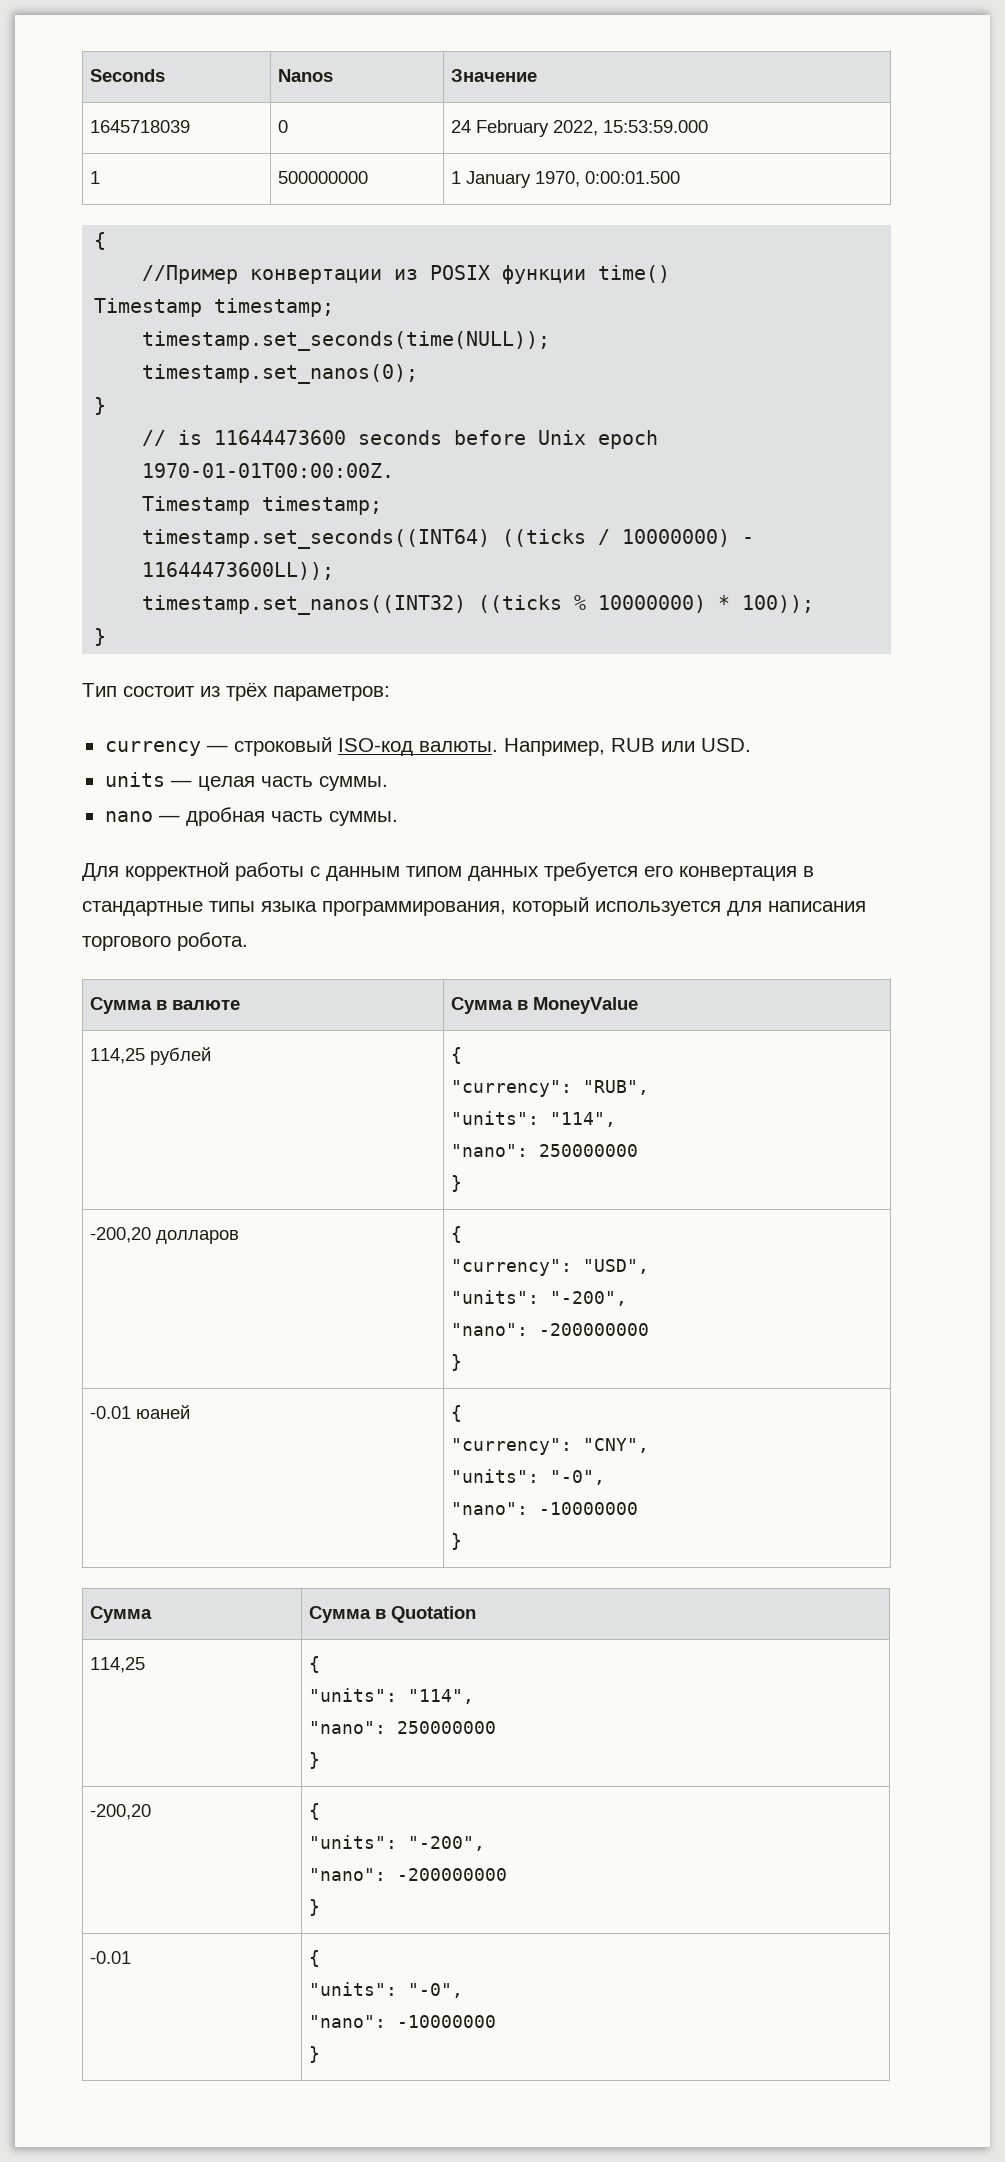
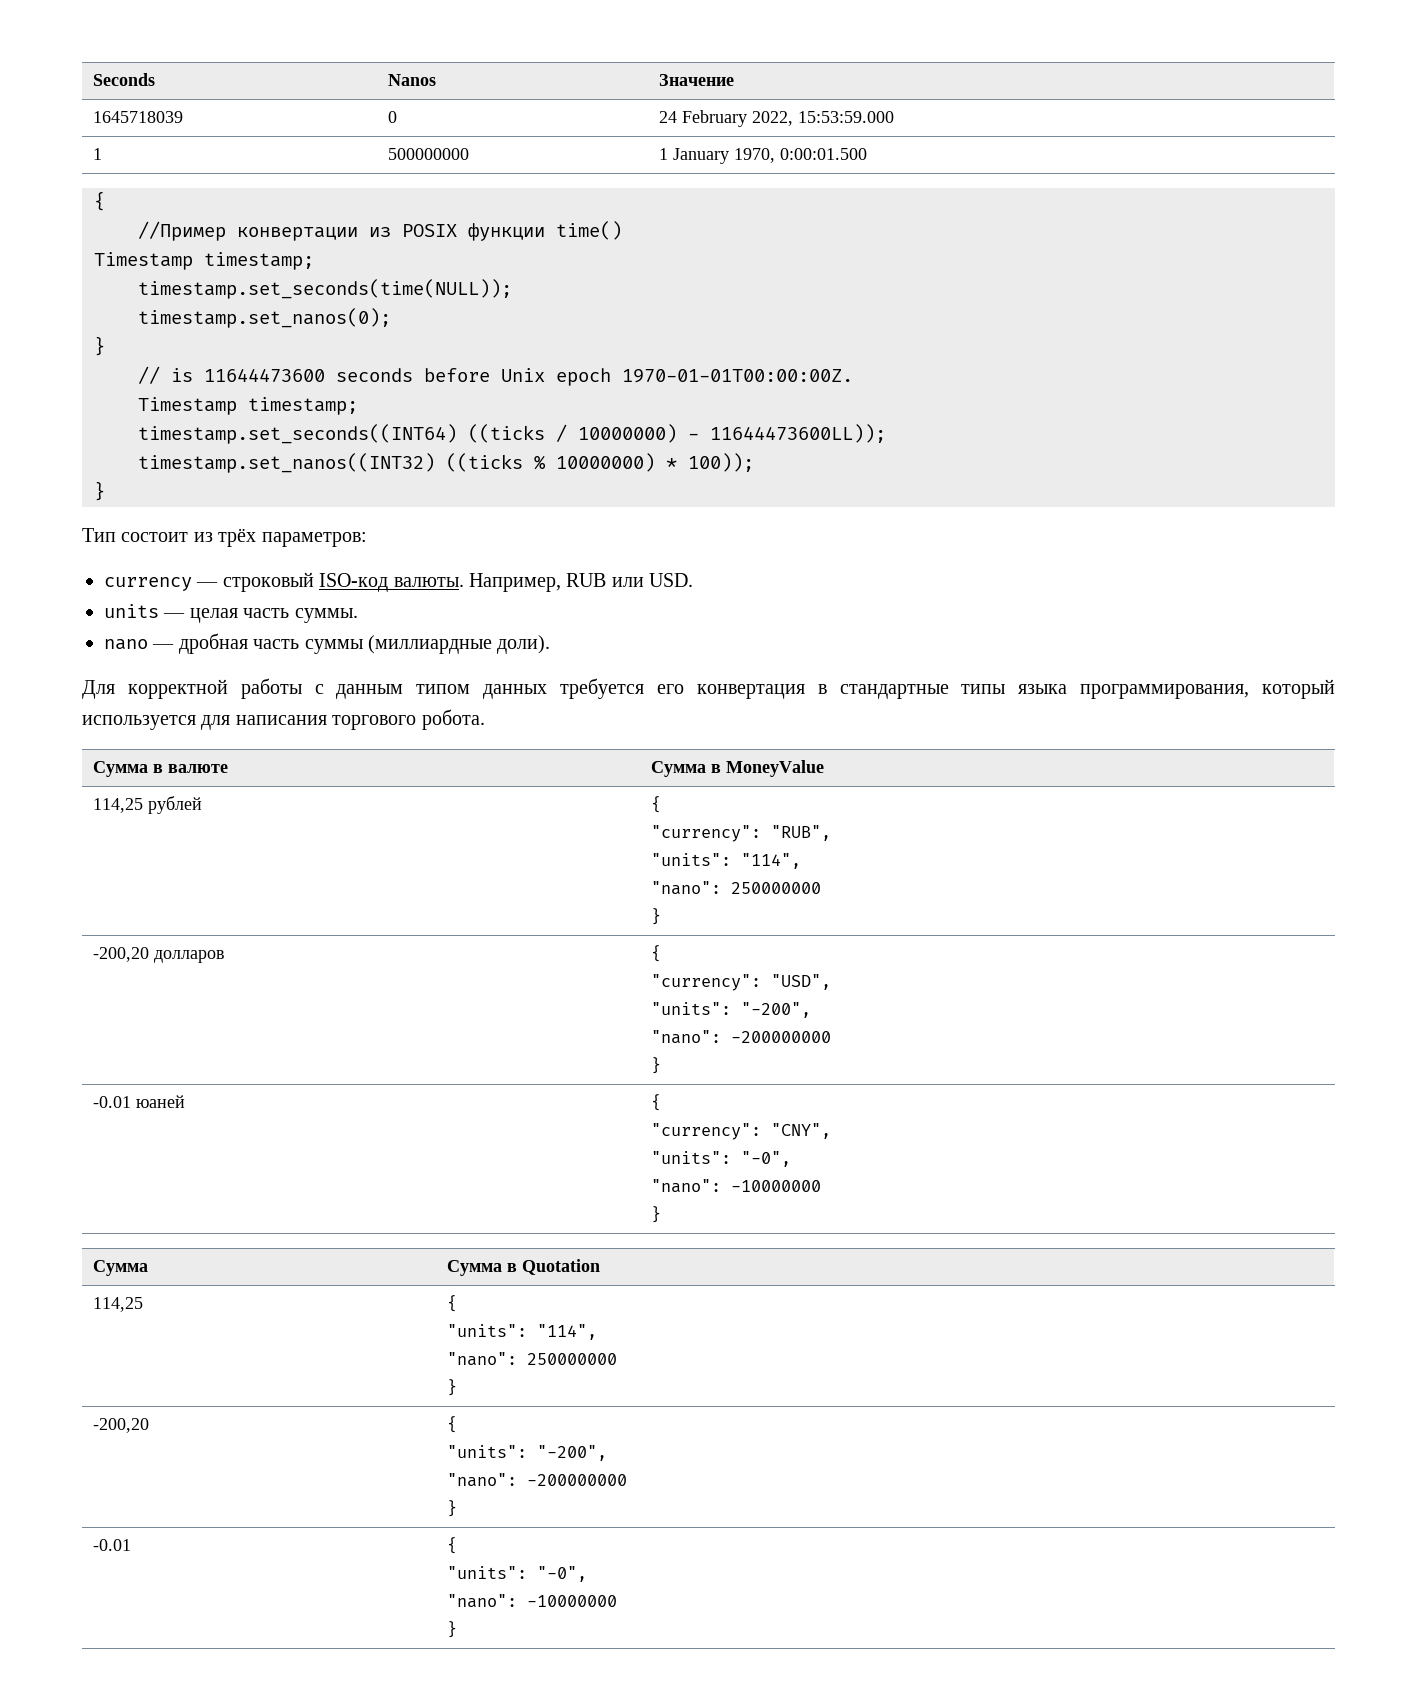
- nano — дробная часть суммы.
+ nano — дробная часть суммы (миллиардные доли).

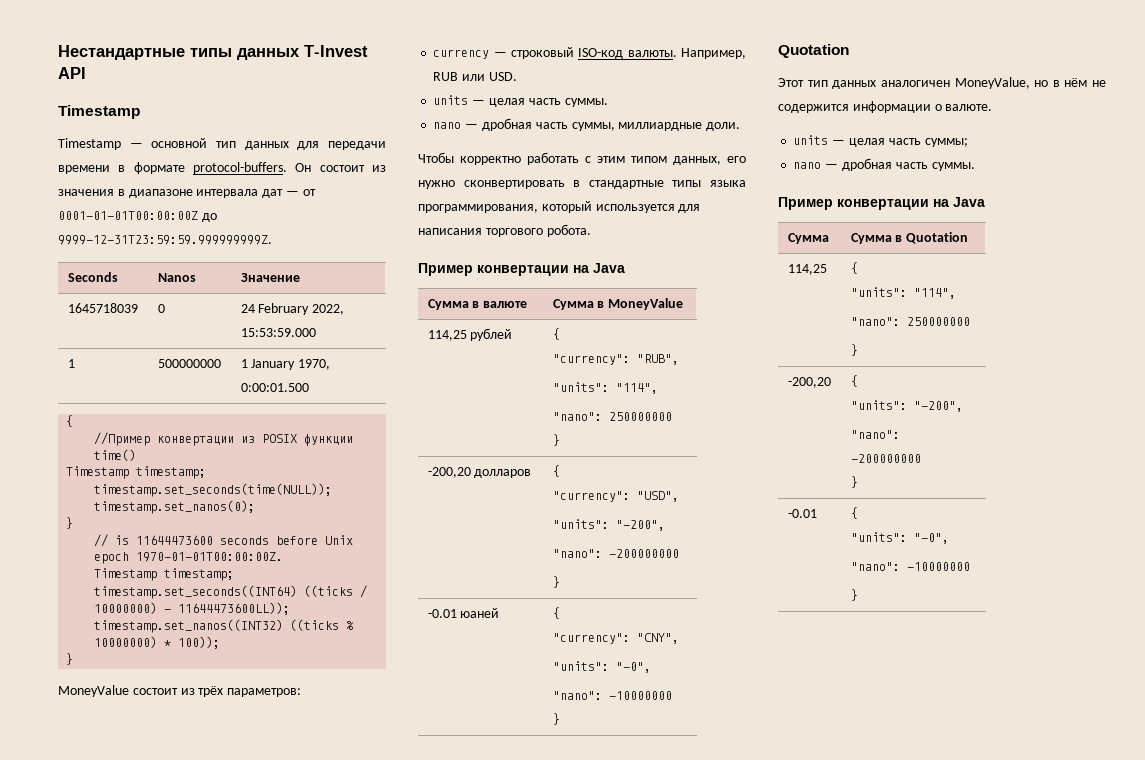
+ Нестандартные типы данных T-Invest API
+ Timestamp
+ Timestamp — основной тип данных для передачи времени в формате protoсol-buffers. Он состоит из значения в диапазоне интервала дат — от 0001-01-01T00:00:00Z до 9999-12-31T23:59:59.999999999Z.
- Тип состоит из трёх параметров:
+ MoneyValue состоит из трёх параметров:
- nano — дробная часть суммы (миллиардные доли).
- Для корректной работы с данным типом данных требуется его конвертация в стандартные типы языка программирования, который используется для написания торгового робота.
+ nano — дробная часть суммы, миллиардные доли.
+ Чтобы корректно работать с этим типом данных, его нужно сконвертировать в стандартные типы языка программирования, который используется для написания торгового робота.
+ Пример конвертации на Java
  -0.01 юаней | {
  "currency": "CNY",
  "units": "-0",
  "nano": -10000000
  }
+ Quotation
+ Этот тип данных аналогичен MoneyValue, но в нём не содержится информации о валюте.
+ units — целая часть суммы;
+ nano — дробная часть суммы.
+ Пример конвертации на Java

